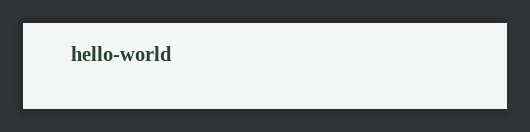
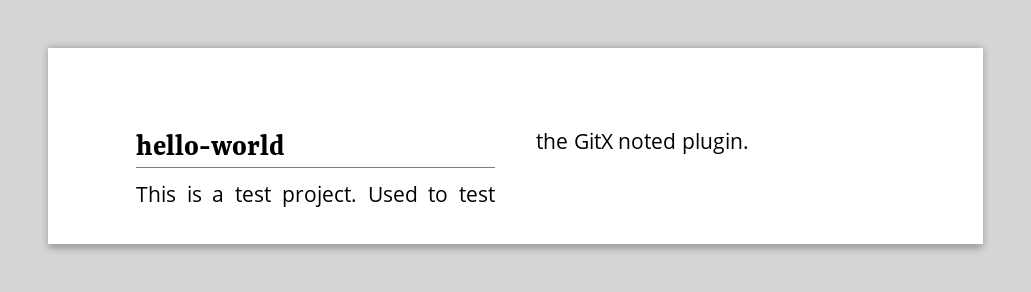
+ This is a test project. Used to test the GitX noted plugin.

